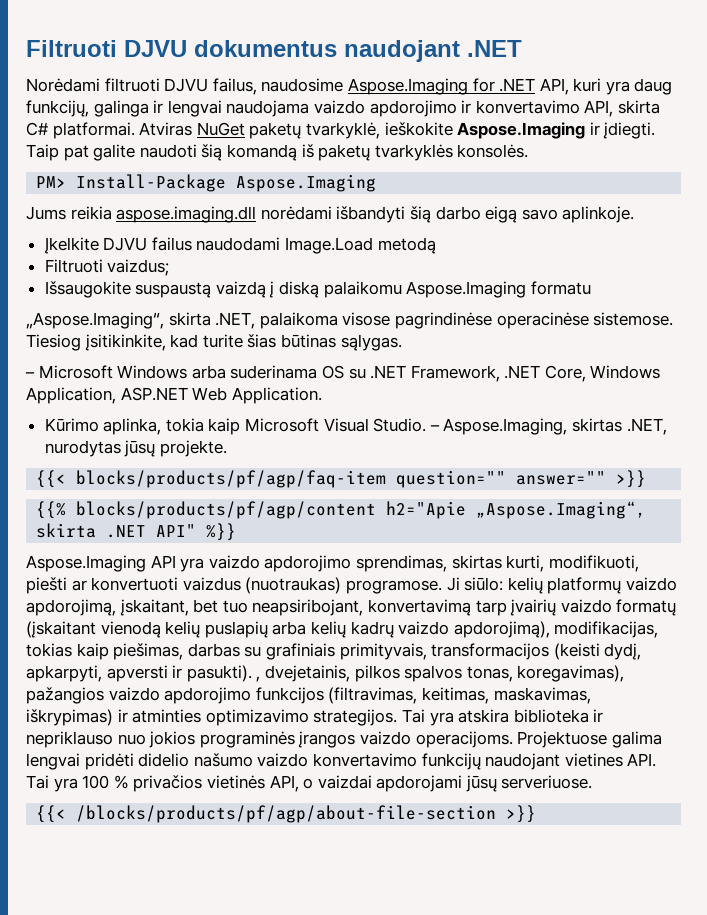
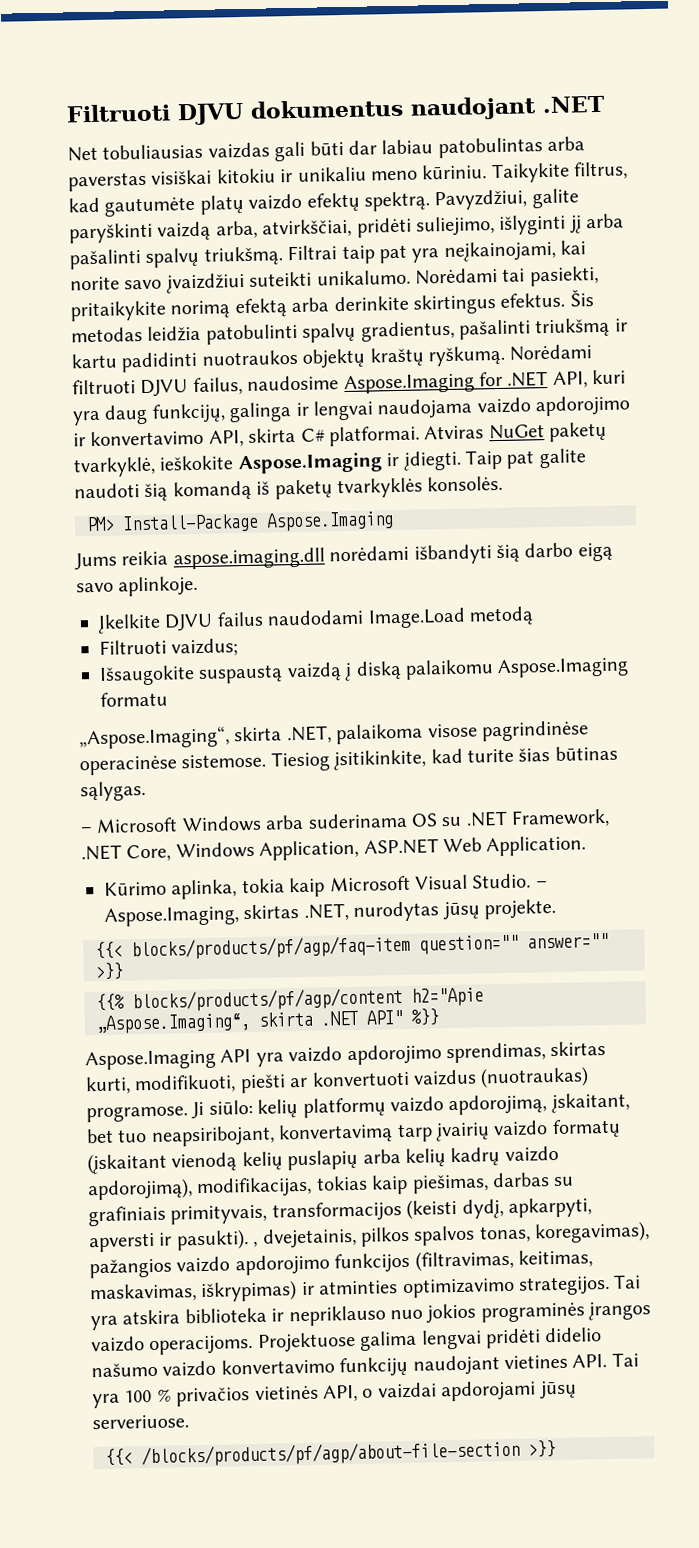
+ Net tobuliausias vaizdas gali būti dar labiau patobulintas arba paverstas visiškai kitokiu ir unikaliu meno kūriniu. Taikykite filtrus, kad gautumėte platų vaizdo efektų spektrą. Pavyzdžiui, galite paryškinti vaizdą arba, atvirkščiai, pridėti suliejimo, išlyginti jį arba pašalinti spalvų triukšmą. Filtrai taip pat yra neįkainojami, kai norite savo įvaizdžiui suteikti unikalumo. Norėdami tai pasiekti, pritaikykite norimą efektą arba derinkite skirtingus efektus. Šis metodas leidžia patobulinti spalvų gradientus, pašalinti triukšmą ir kartu padidinti nuotraukos objektų kraštų ryškumą.

